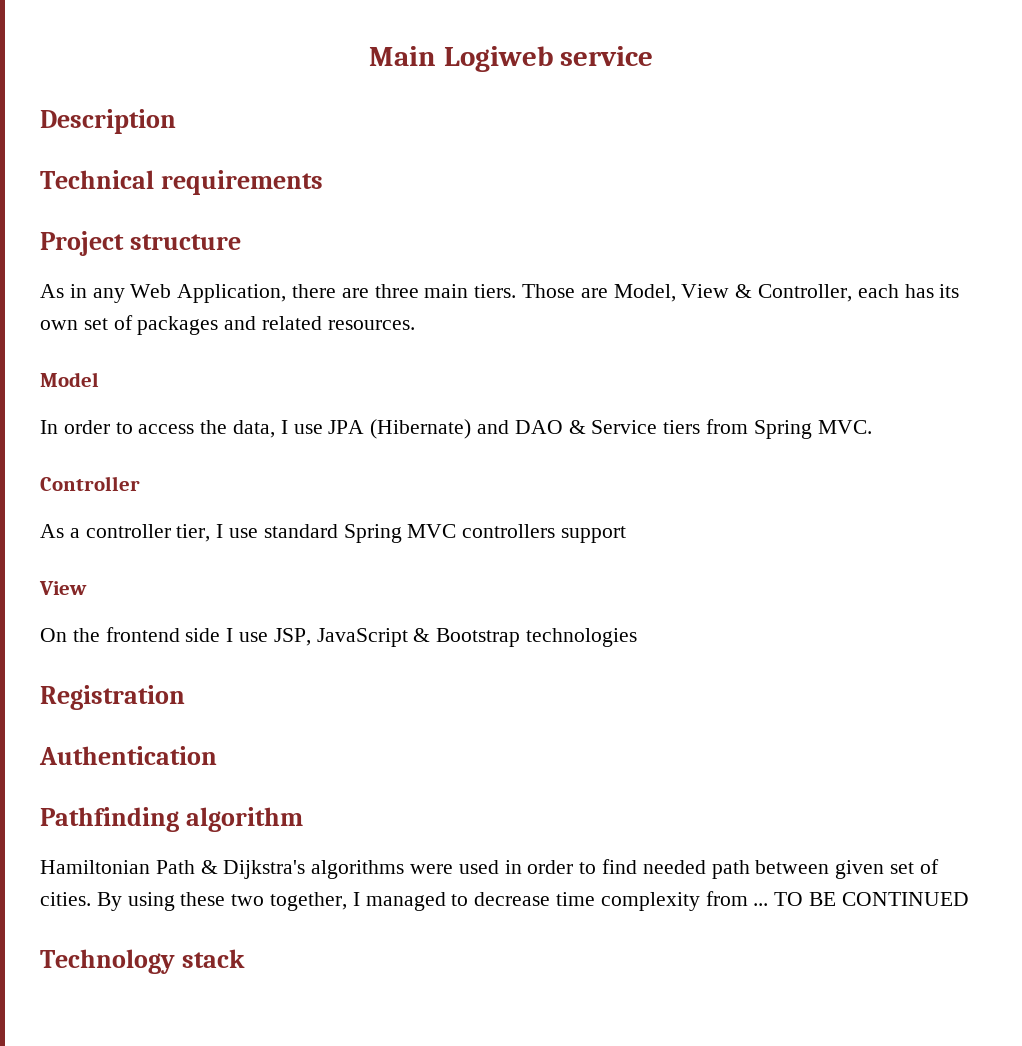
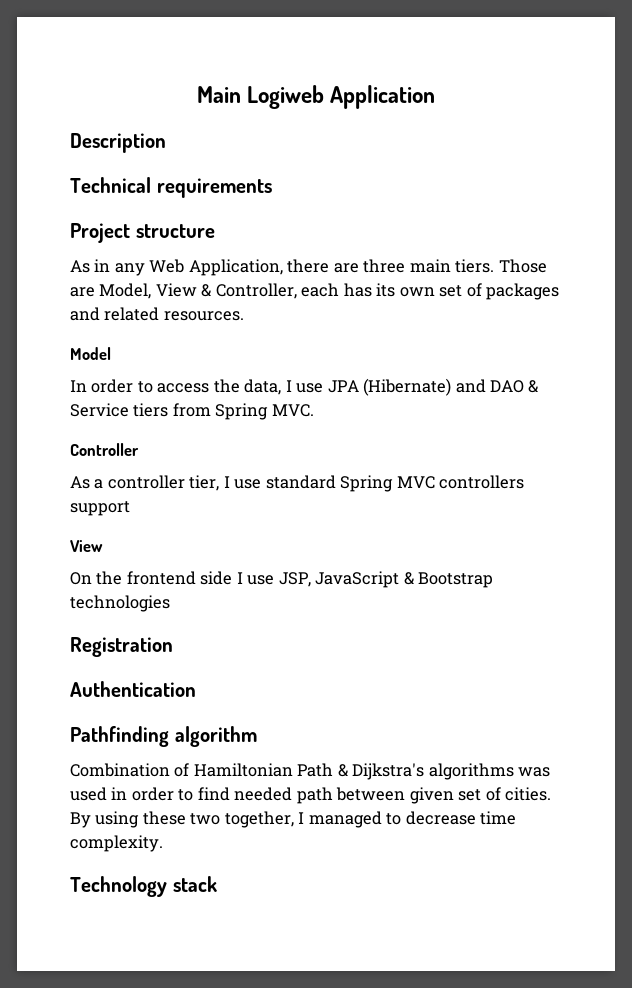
- Main Logiweb service
+ Main Logiweb Application
- Hamiltonian Path & Dijkstra's algorithms were used in order to find needed path between given set of cities.
+ Combination of Hamiltonian Path & Dijkstra's algorithms was used in order to find needed path between given set of cities.
- By using these two together, I managed to decrease time complexity from ... TO BE CONTINUED
+ By using these two together, I managed to decrease time complexity.

